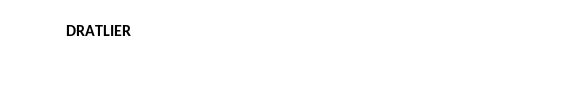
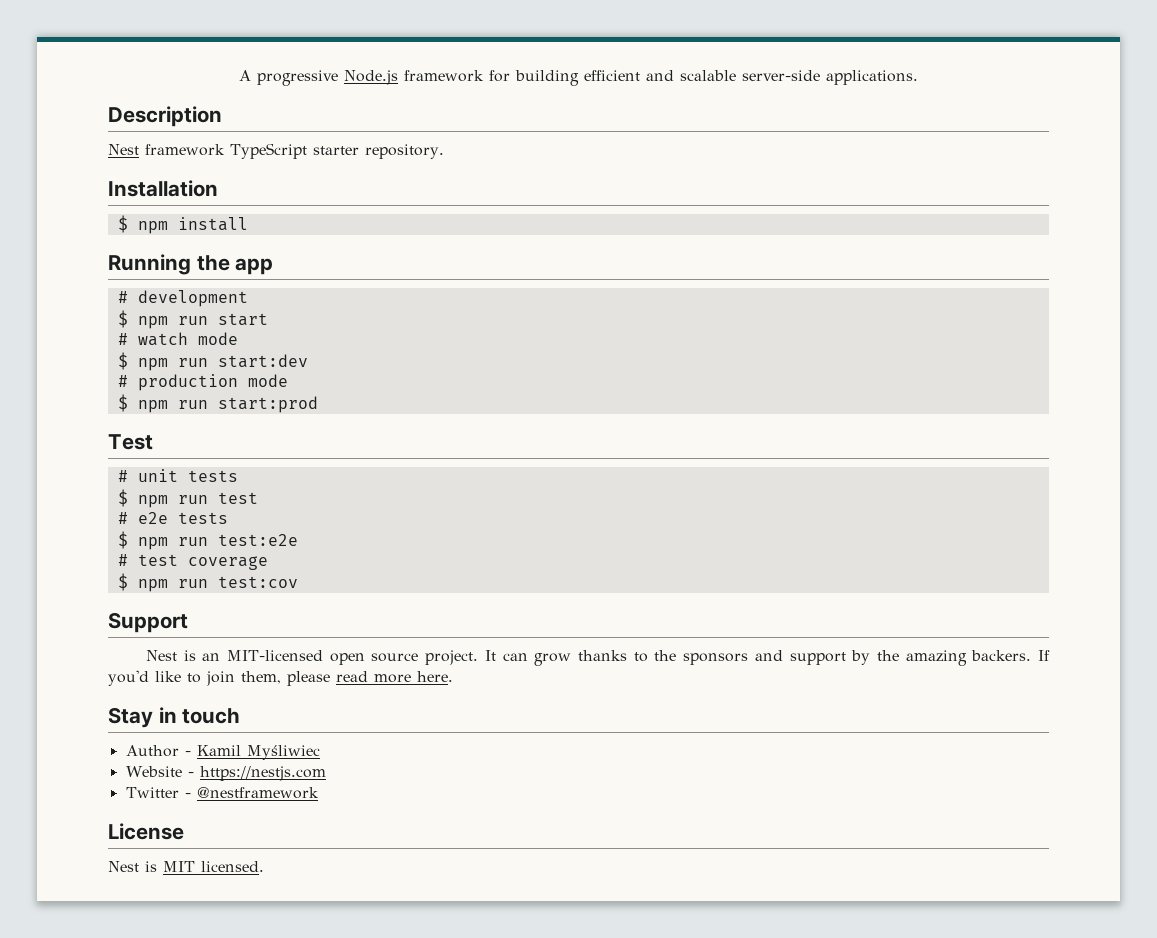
- DRATLIER
+ A progressive Node.js framework for building efficient and scalable server-side applications.
+ Description
+ Nest framework TypeScript starter repository.
+ Installation
+ $ npm install
+ Running the app
+ # development
+ $ npm run start
+ # watch mode
+ $ npm run start:dev
+ # production mode
+ $ npm run start:prod
+ Test
+ # unit tests
+ $ npm run test
+ # e2e tests
+ $ npm run test:e2e
+ # test coverage
+ $ npm run test:cov
+ Support
+ Nest is an MIT-licensed open source project. It can grow thanks to the sponsors and support by the amazing backers. If you'd like to join them, please read more here.
+ Stay in touch
+ Author - Kamil Myśliwiec
+ Website - https://nestjs.com
+ Twitter - @nestframework
+ License
+ Nest is MIT licensed.

